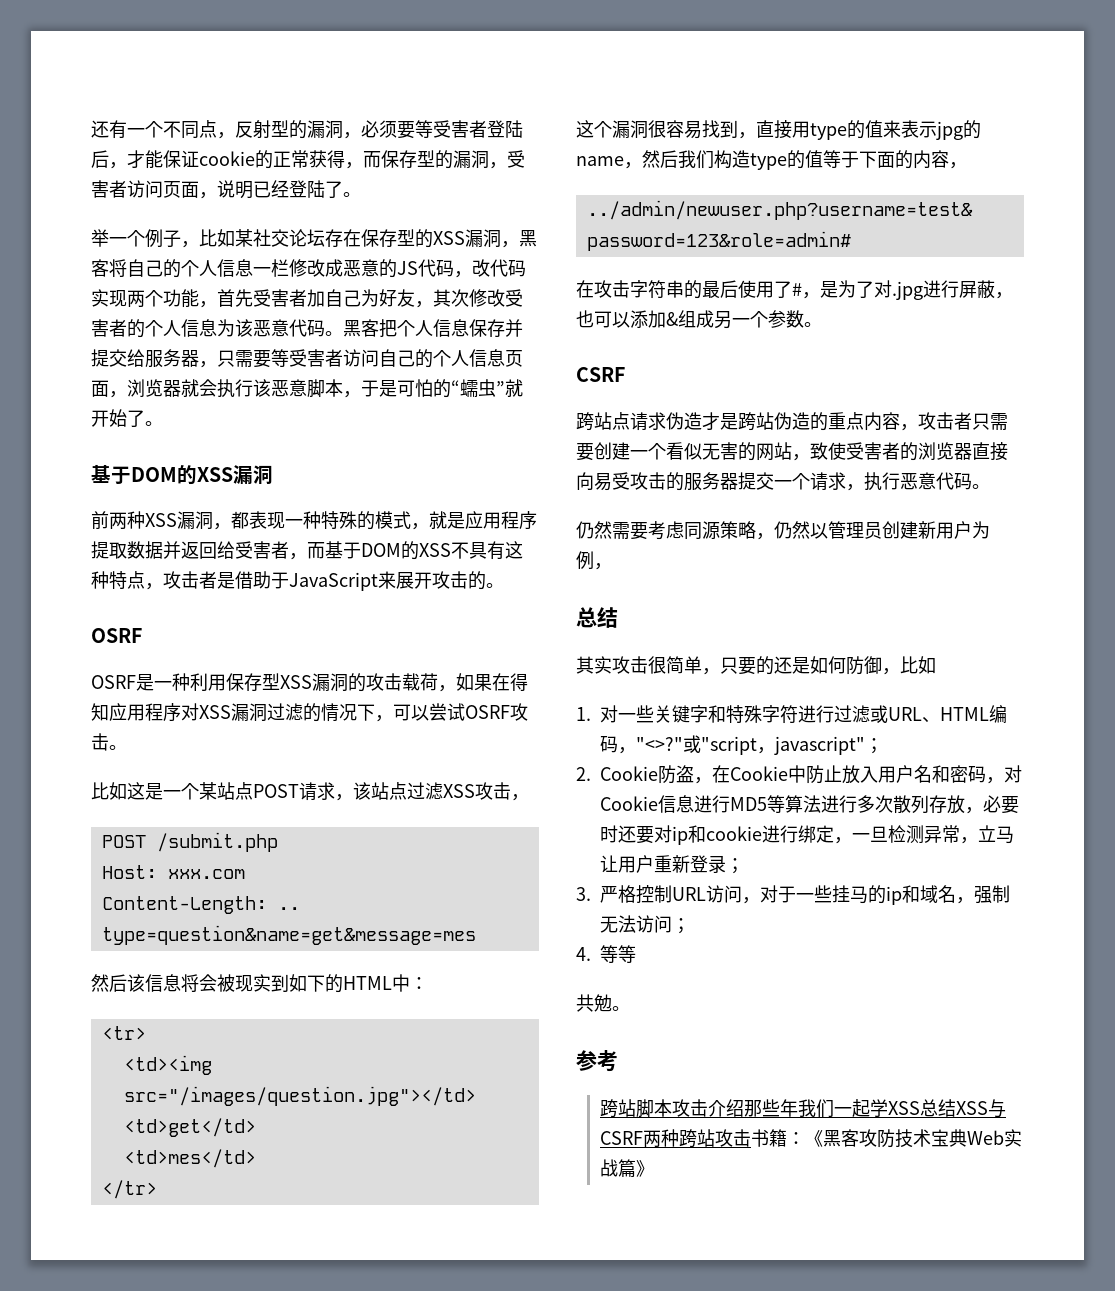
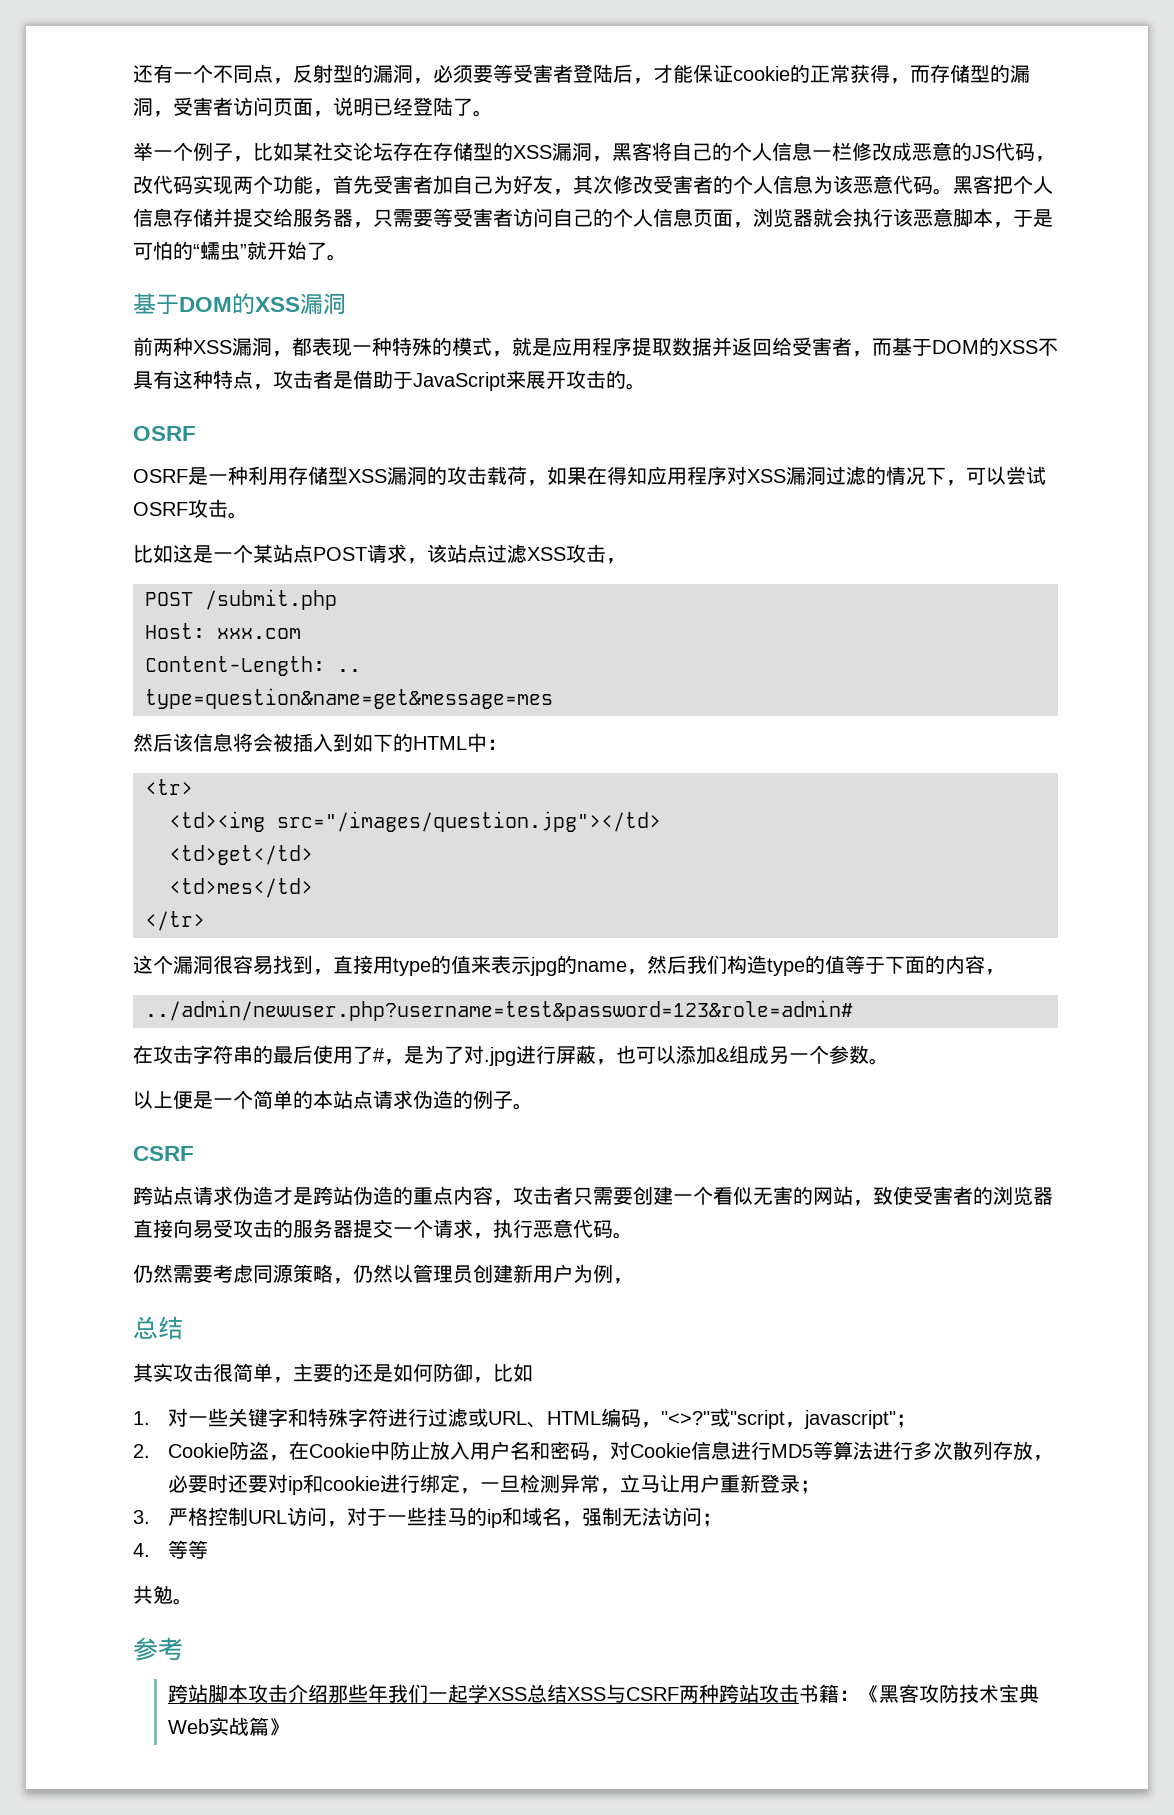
- 还有一个不同点，反射型的漏洞，必须要等受害者登陆后，才能保证cookie的正常获得，而保存型的漏洞，受害者访问页面，说明已经登陆了。
+ 还有一个不同点，反射型的漏洞，必须要等受害者登陆后，才能保证cookie的正常获得，而存储型的漏洞，受害者访问页面，说明已经登陆了。
- 举一个例子，比如某社交论坛存在保存型的XSS漏洞，黑客将自己的个人信息一栏修改成恶意的JS代码，改代码实现两个功能，首先受害者加自己为好友，其次修改受害者的个人信息为该恶意代码。
+ 举一个例子，比如某社交论坛存在存储型的XSS漏洞，黑客将自己的个人信息一栏修改成恶意的JS代码，改代码实现两个功能，首先受害者加自己为好友，其次修改受害者的个人信息为该恶意代码。
- 黑客把个人信息保存并提交给服务器，只需要等受害者访问自己的个人信息页面，浏览器就会执行该恶意脚本，于是可怕的“蠕虫”就开始了。
+ 黑客把个人信息存储并提交给服务器，只需要等受害者访问自己的个人信息页面，浏览器就会执行该恶意脚本，于是可怕的“蠕虫”就开始了。
- OSRF是一种利用保存型XSS漏洞的攻击载荷，如果在得知应用程序对XSS漏洞过滤的情况下，可以尝试OSRF攻击。
+ OSRF是一种利用存储型XSS漏洞的攻击载荷，如果在得知应用程序对XSS漏洞过滤的情况下，可以尝试OSRF攻击。
- 然后该信息将会被现实到如下的HTML中：
+ 然后该信息将会被插入到如下的HTML中：
+ 以上便是一个简单的本站点请求伪造的例子。
- 其实攻击很简单，只要的还是如何防御，比如
+ 其实攻击很简单，主要的还是如何防御，比如

